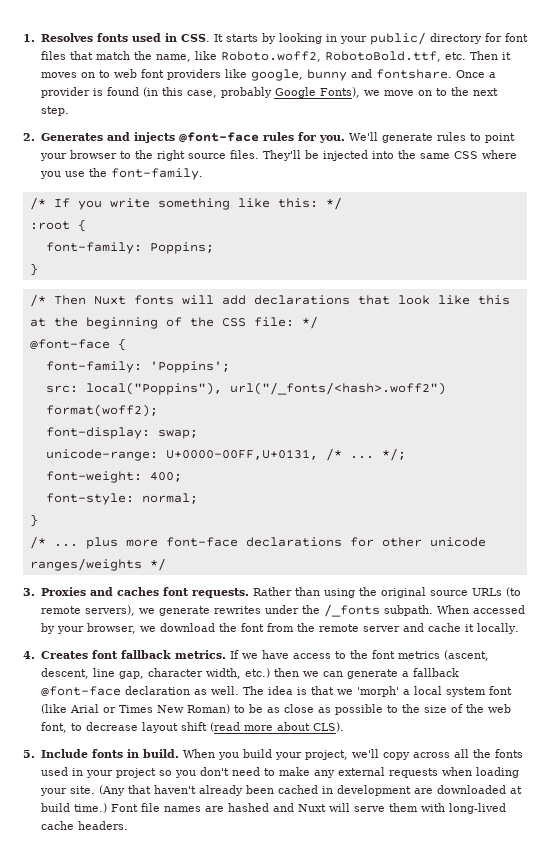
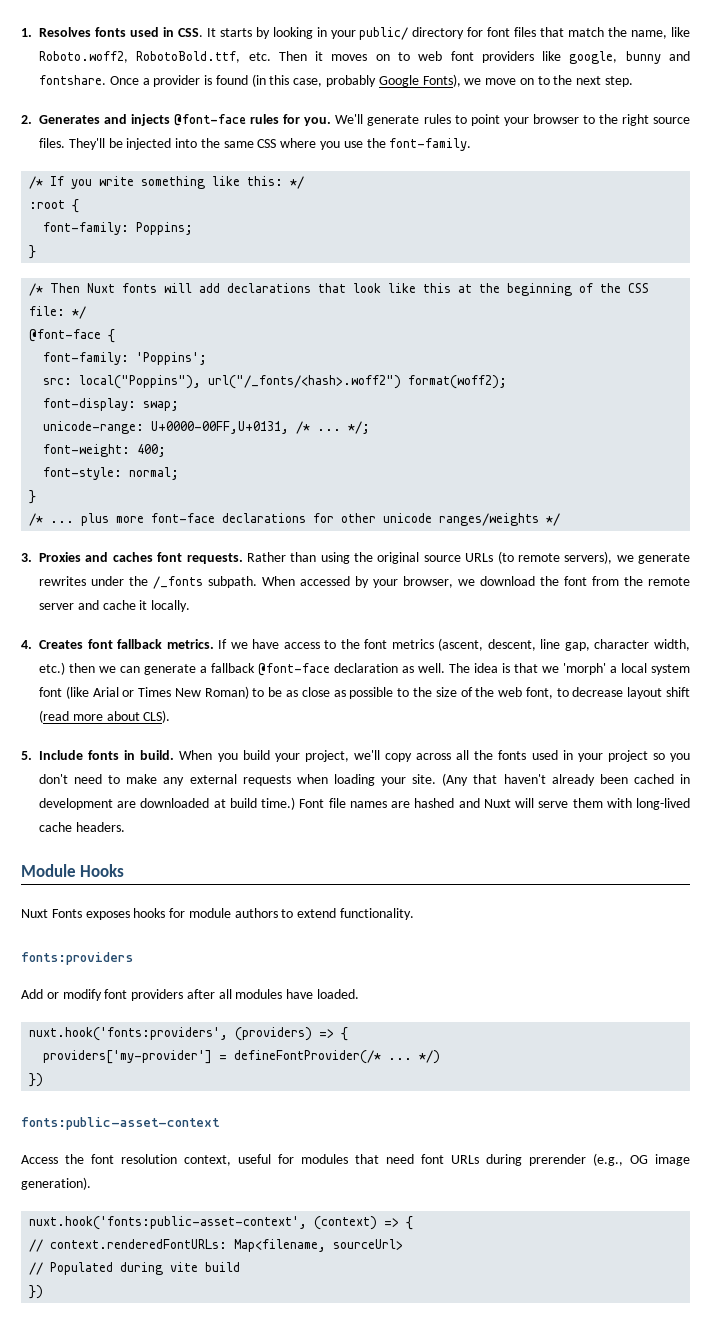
+ Module Hooks
+ Nuxt Fonts exposes hooks for module authors to extend functionality.
+ fonts:providers
+ Add or modify font providers after all modules have loaded.
+ nuxt.hook('fonts:providers', (providers) => {
+ providers['my-provider'] = defineFontProvider(/* ... */)
+ })
+ fonts:public-asset-context
+ Access the font resolution context, useful for modules that need font URLs during prerender (e.g., OG image generation).
+ nuxt.hook('fonts:public-asset-context', (context) => {
+ // context.renderedFontURLs: Map<filename, sourceUrl>
+ // Populated during vite build
+ })

